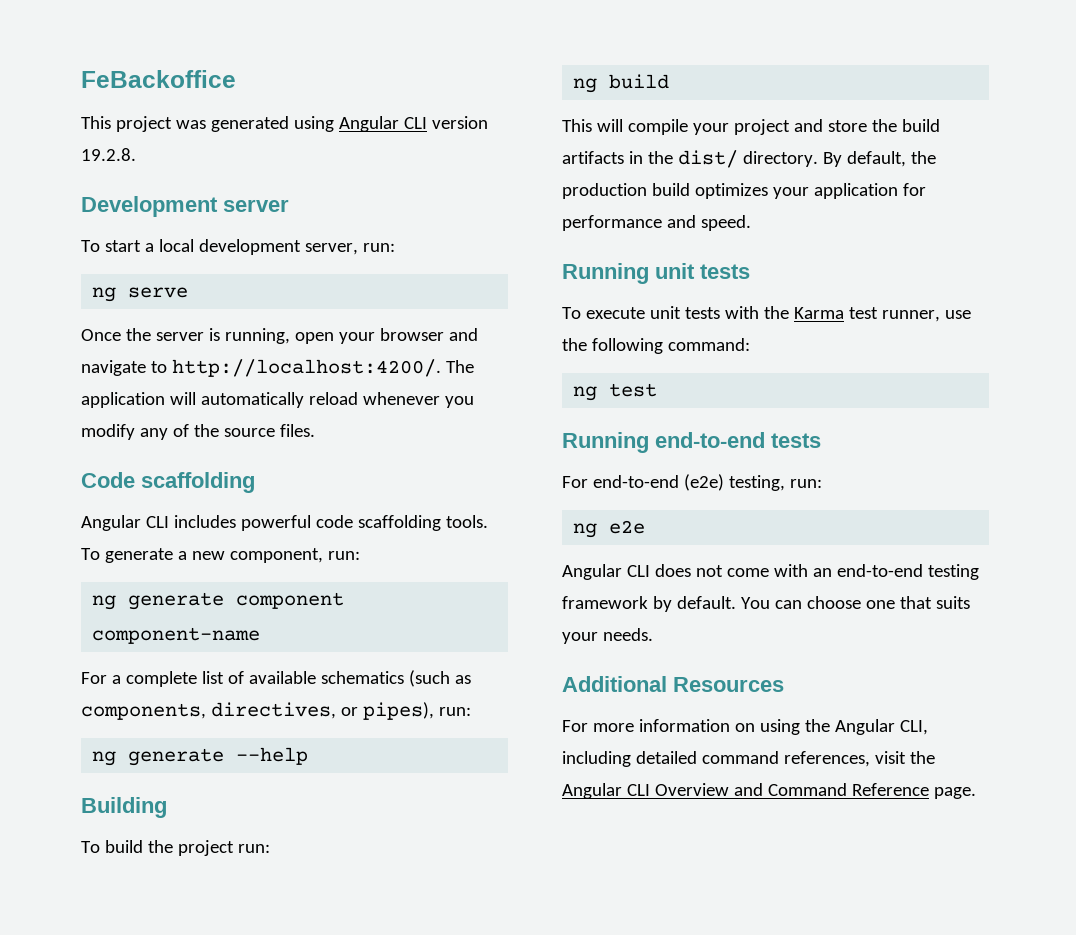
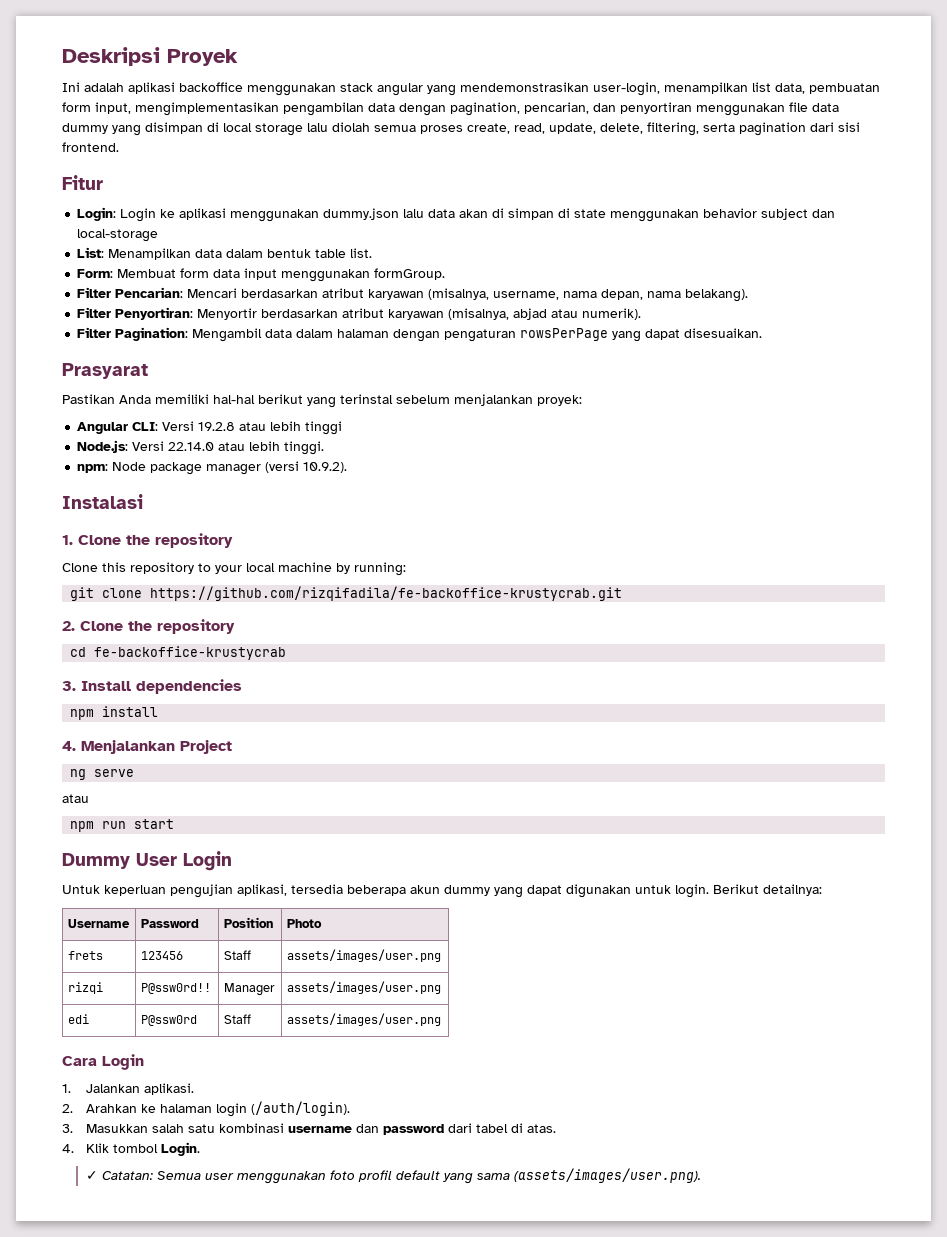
- FeBackoffice
- This project was generated using Angular CLI version 19.2.8.
- Development server
- To start a local development server, run:
+ Deskripsi Proyek
+ Ini adalah aplikasi backoffice menggunakan stack angular yang mendemonstrasikan user-login, menampilkan list data, pembuatan form input, mengimplementasikan pengambilan data dengan pagination, pencarian, dan penyortiran menggunakan file data dummy yang disimpan di local storage lalu diolah semua proses create, read, update, delete, filtering, serta pagination dari sisi frontend.
+ Fitur
+ Login: Login ke aplikasi menggunakan dummy.json lalu data akan di simpan di state menggunakan behavior subject dan local-storage
+ List: Menampilkan data dalam bentuk table list.
+ Form: Membuat form data input menggunakan formGroup.
+ Filter Pencarian: Mencari berdasarkan atribut karyawan (misalnya, username, nama depan, nama belakang).
+ Filter Penyortiran: Menyortir berdasarkan atribut karyawan (misalnya, abjad atau numerik).
+ Filter Pagination: Mengambil data dalam halaman dengan pengaturan rowsPerPage yang dapat disesuaikan.
+ Prasyarat
+ Pastikan Anda memiliki hal-hal berikut yang terinstal sebelum menjalankan proyek:
+ Angular CLI: Versi 19.2.8 atau lebih tinggi
+ Node.js: Versi 22.14.0 atau lebih tinggi.
+ npm: Node package manager (versi 10.9.2).
+ Instalasi
+ 1. Clone the repository
+ Clone this repository to your local machine by running:
+ git clone https://github.com/rizqifadila/fe-backoffice-krustycrab.git
+ 2. Clone the repository
+ cd fe-backoffice-krustycrab
+ 3. Install dependencies
+ npm install
+ 4. Menjalankan Project
  ng serve
- Once the server is running, open your browser and navigate to http://localhost:4200/. The application will automatically reload whenever you modify any of the source files.
- Code scaffolding
- Angular CLI includes powerful code scaffolding tools. To generate a new component, run:
- ng generate component component-name
- For a complete list of available schematics (such as components, directives, or pipes), run:
- ng generate --help
- Building
- To build the project run:
- ng build
- This will compile your project and store the build artifacts in the dist/ directory. By default, the production build optimizes your application for performance and speed.
- Running unit tests
- To execute unit tests with the Karma test runner, use the following command:
- ng test
- Running end-to-end tests
- For end-to-end (e2e) testing, run:
- ng e2e
- Angular CLI does not come with an end-to-end testing framework by default. You can choose one that suits your needs.
- Additional Resources
- For more information on using the Angular CLI, including detailed command references, visit the Angular CLI Overview and Command Reference page.
+ atau
+ npm run start
+ Dummy User Login
+ Untuk keperluan pengujian aplikasi, tersedia beberapa akun dummy yang dapat digunakan untuk login. Berikut detailnya:
+ Username | Password | Position | Photo
+ frets | 123456 | Staff | assets/images/user.png
+ rizqi | P@ssw0rd!! | Manager | assets/images/user.png
+ edi | P@ssw0rd | Staff | assets/images/user.png
+ Cara Login
+ 1. Jalankan aplikasi.
+ 2. Arahkan ke halaman login (/auth/login).
+ 3. Masukkan salah satu kombinasi username dan password dari tabel di atas.
+ 4. Klik tombol Login.
+ ✓ Catatan: Semua user menggunakan foto profil default yang sama (assets/images/user.png).

